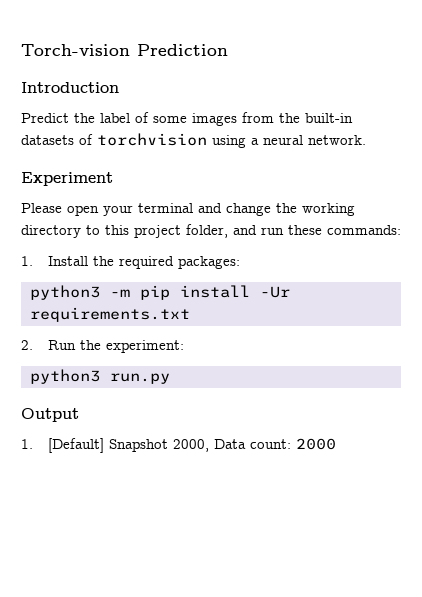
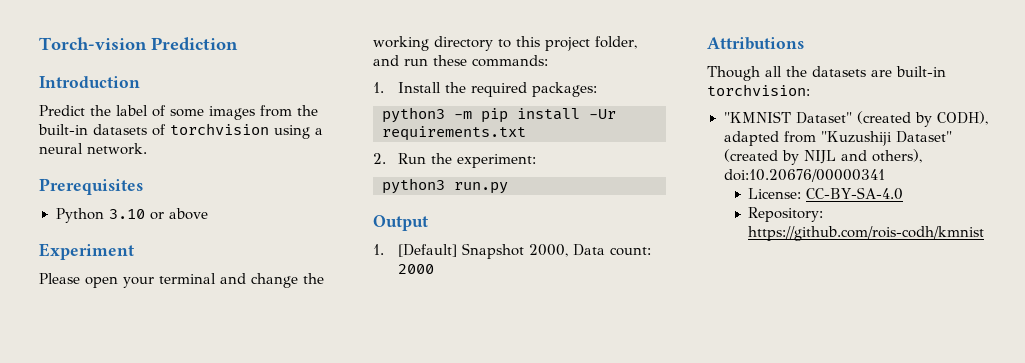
+ Prerequisites
+ Python 3.10 or above
+ Attributions
+ Though all the datasets are built-in torchvision:
+ "KMNIST Dataset" (created by CODH), adapted from "Kuzushiji Dataset" (created by NIJL and others), doi:10.20676/00000341
+ License: CC-BY-SA-4.0
+ Repository: https://github.com/rois-codh/kmnist

